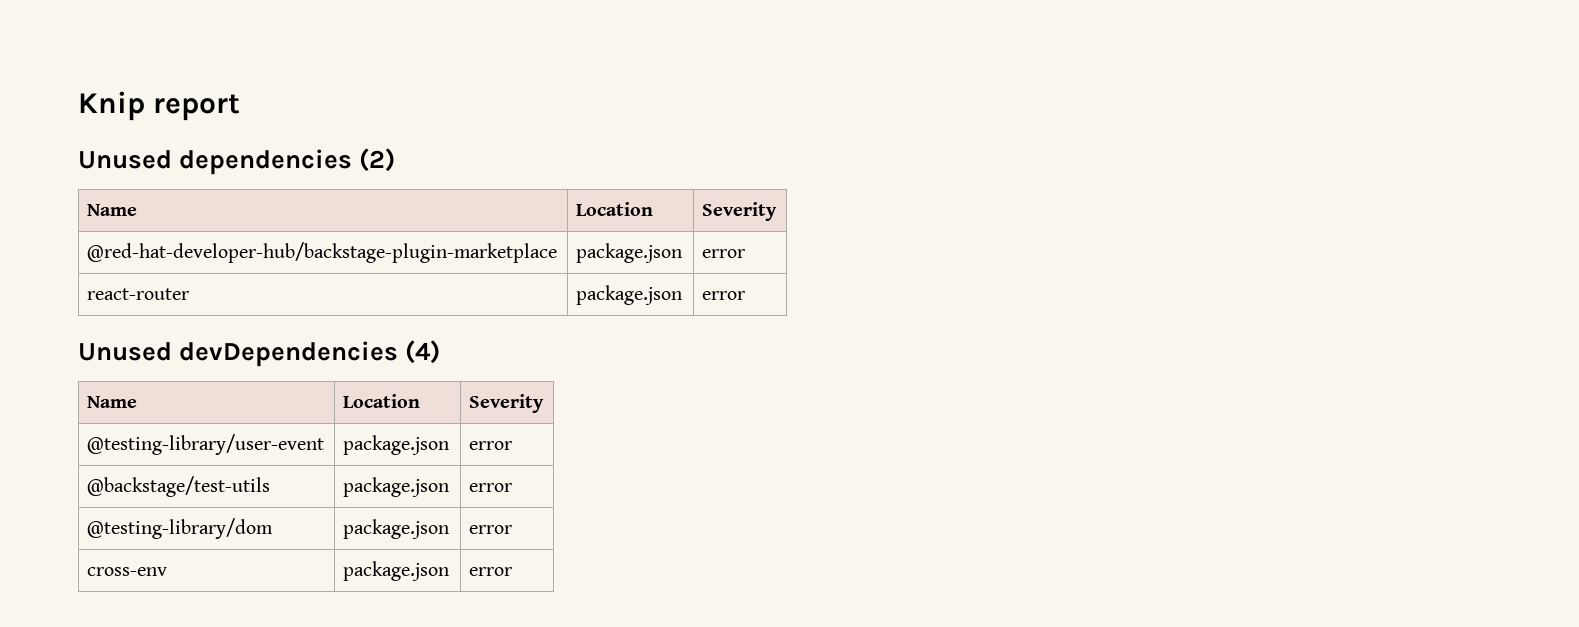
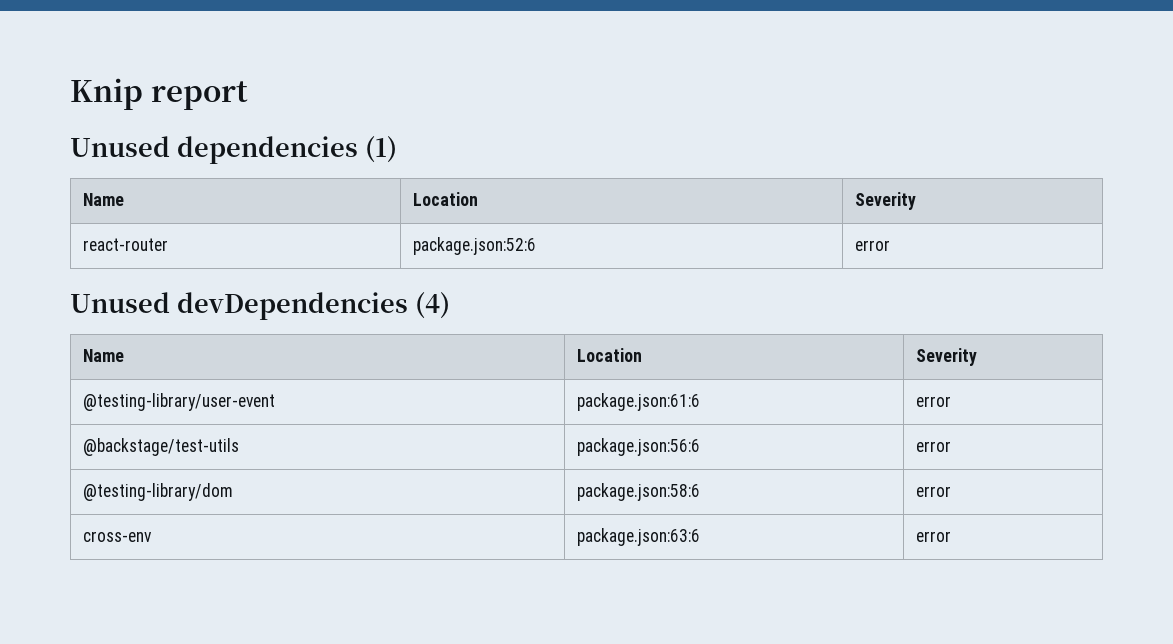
- Unused dependencies (2)
+ Unused dependencies (1)
  Name | Location | Severity
- @red-hat-developer-hub/backstage-plugin-marketplace | package.json | error
- react-router | package.json | error
+ react-router | package.json:52:6 | error
- @testing-library/user-event | package.json | error
+ @testing-library/user-event | package.json:61:6 | error
- @backstage/test-utils | package.json | error
+ @backstage/test-utils | package.json:56:6 | error
- @testing-library/dom | package.json | error
+ @testing-library/dom | package.json:58:6 | error
- cross-env | package.json | error
+ cross-env | package.json:63:6 | error

